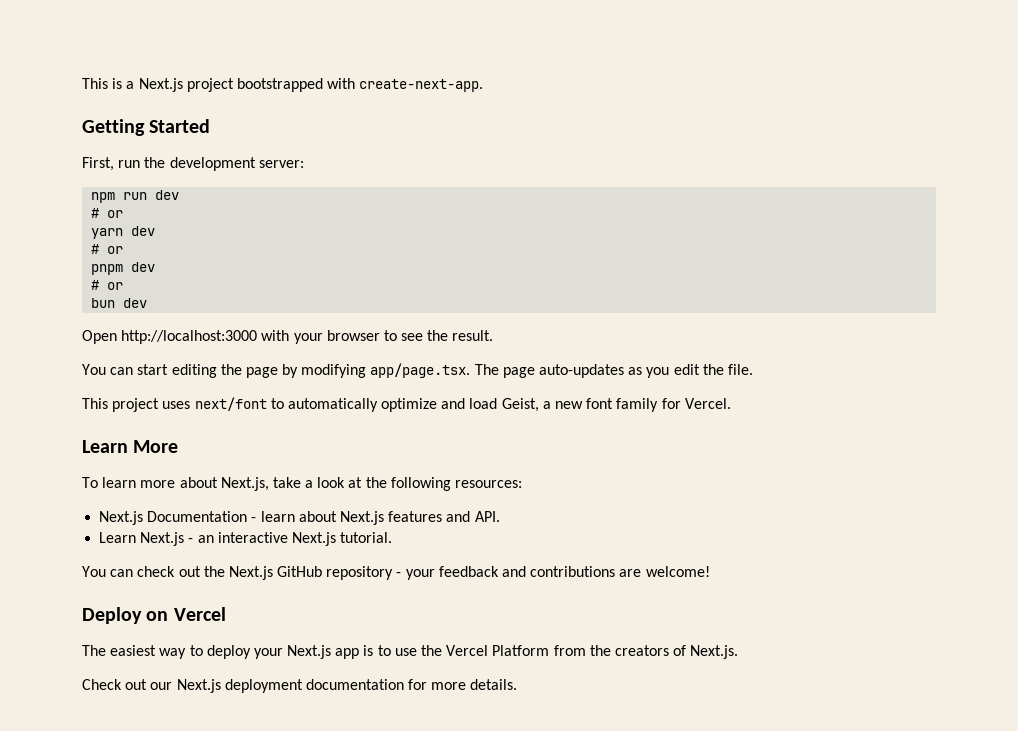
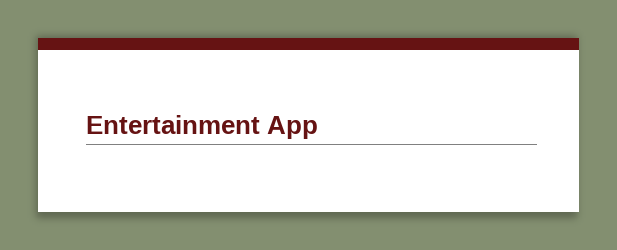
- This is a Next.js project bootstrapped with create-next-app.
- Getting Started
- First, run the development server:
- npm run dev
- # or
- yarn dev
- # or
- pnpm dev
- # or
- bun dev
- Open http://localhost:3000 with your browser to see the result.
- You can start editing the page by modifying app/page.tsx. The page auto-updates as you edit the file.
- This project uses next/font to automatically optimize and load Geist, a new font family for Vercel.
- Learn More
- To learn more about Next.js, take a look at the following resources:
- Next.js Documentation - learn about Next.js features and API.
- Learn Next.js - an interactive Next.js tutorial.
- You can check out the Next.js GitHub repository - your feedback and contributions are welcome!
- Deploy on Vercel
- The easiest way to deploy your Next.js app is to use the Vercel Platform from the creators of Next.js.
- Check out our Next.js deployment documentation for more details.
+ Entertainment App

